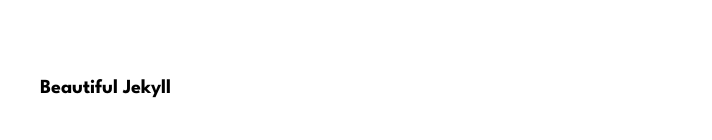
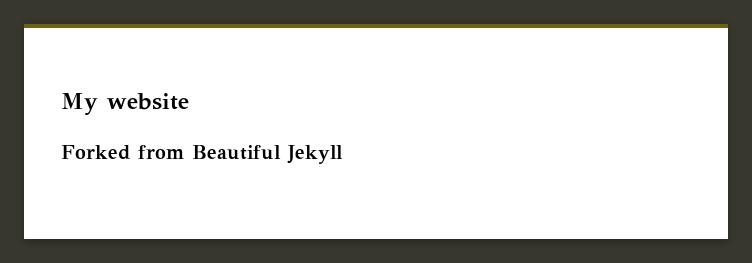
- Beautiful Jekyll
+ My website
+ Forked from Beautiful Jekyll

